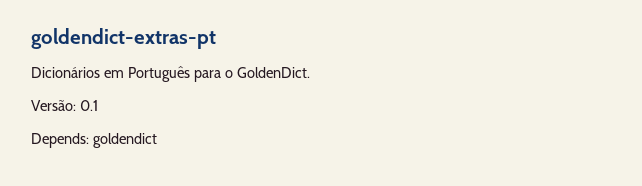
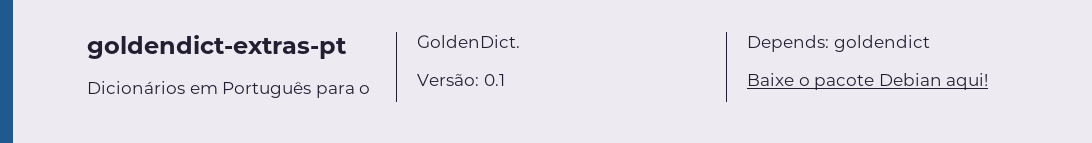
+ Baixe o pacote Debian aqui!

